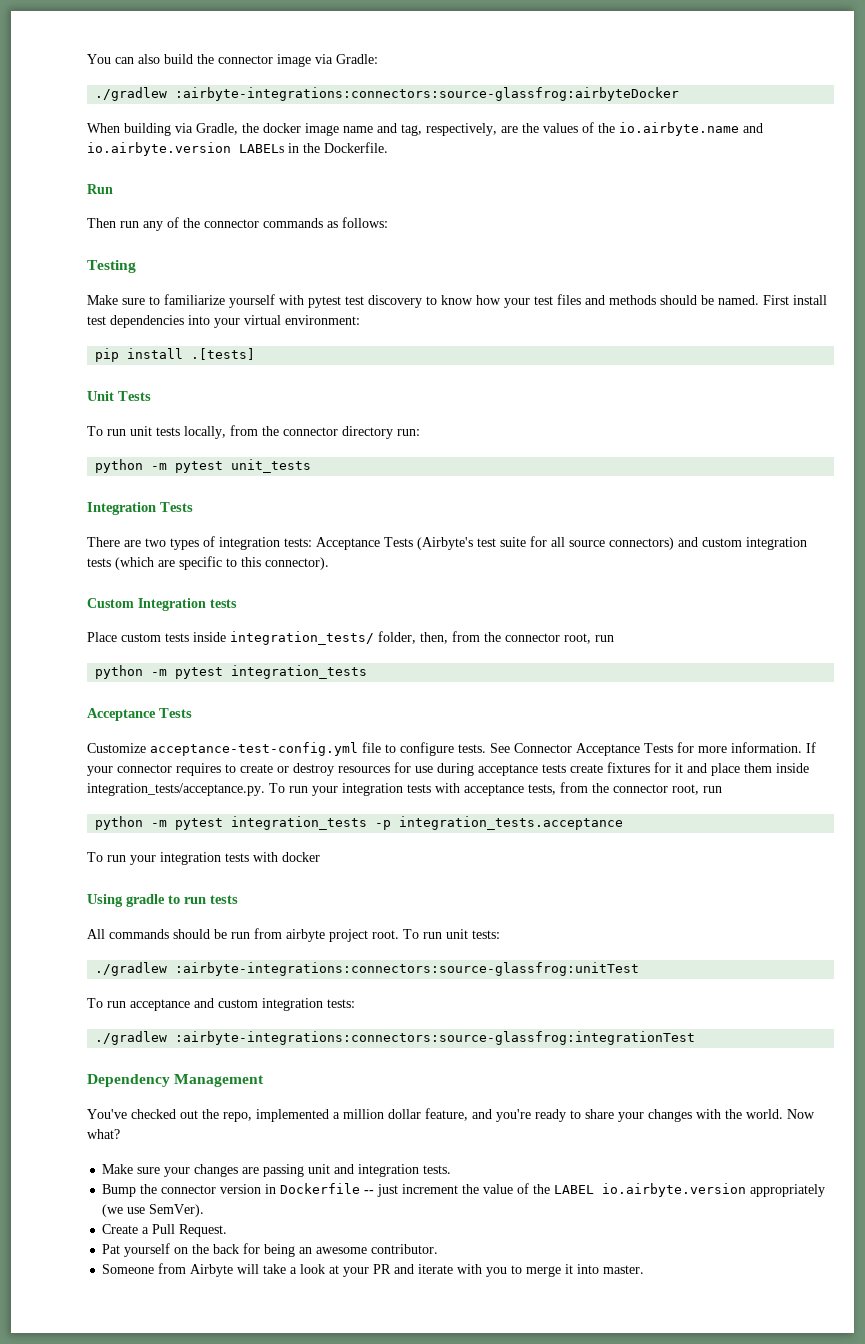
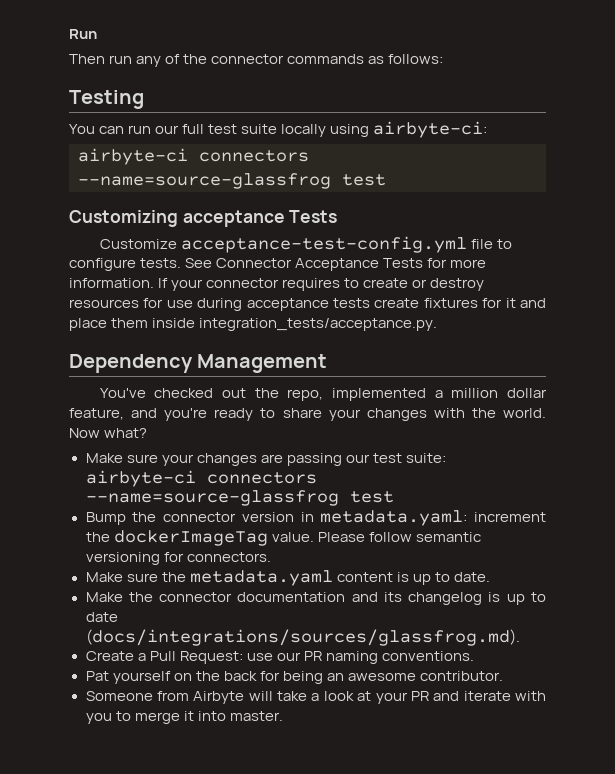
- You can also build the connector image via Gradle:
- ./gradlew :airbyte-integrations:connectors:source-glassfrog:airbyteDocker
- When building via Gradle, the docker image name and tag, respectively, are the values of the io.airbyte.name and io.airbyte.version LABELs in the Dockerfile.
- Make sure to familiarize yourself with pytest test discovery to know how your test files and methods should be named. First install test dependencies into your virtual environment:
- pip install .[tests]
- Unit Tests
- To run unit tests locally, from the connector directory run:
- python -m pytest unit_tests
- Integration Tests
- There are two types of integration tests: Acceptance Tests (Airbyte's test suite for all source connectors) and custom integration tests (which are specific to this connector).
- Custom Integration tests
- Place custom tests inside integration_tests/ folder, then, from the connector root, run
- python -m pytest integration_tests
- Acceptance Tests
+ You can run our full test suite locally using airbyte-ci:
+ airbyte-ci connectors --name=source-glassfrog test
+ Customizing acceptance Tests
- If your connector requires to create or destroy resources for use during acceptance tests create fixtures for it and place them inside integration_tests/acceptance.py. To run your integration tests with acceptance tests, from the connector root, run
- python -m pytest integration_tests -p integration_tests.acceptance
- To run your integration tests with docker
- Using gradle to run tests
- All commands should be run from airbyte project root. To run unit tests:
- ./gradlew :airbyte-integrations:connectors:source-glassfrog:unitTest
- To run acceptance and custom integration tests:
- ./gradlew :airbyte-integrations:connectors:source-glassfrog:integrationTest
+ If your connector requires to create or destroy resources for use during acceptance tests create fixtures for it and place them inside integration_tests/acceptance.py.
- Make sure your changes are passing unit and integration tests.
+ Make sure your changes are passing our test suite: airbyte-ci connectors --name=source-glassfrog test
- Bump the connector version in Dockerfile -- just increment the value of the LABEL io.airbyte.version appropriately (we use SemVer).
- Create a Pull Request.
+ Bump the connector version in metadata.yaml: increment the dockerImageTag value. Please follow semantic versioning for connectors.
+ Make sure the metadata.yaml content is up to date.
+ Make the connector documentation and its changelog is up to date (docs/integrations/sources/glassfrog.md).
+ Create a Pull Request: use our PR naming conventions.

